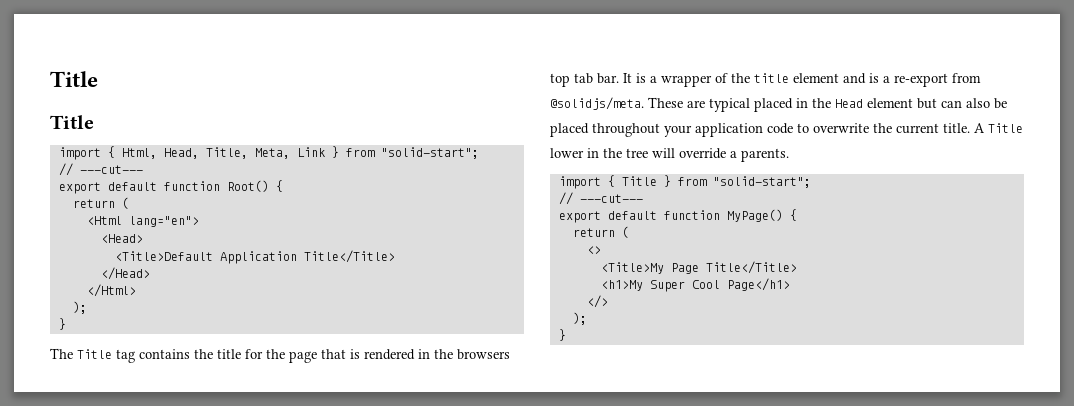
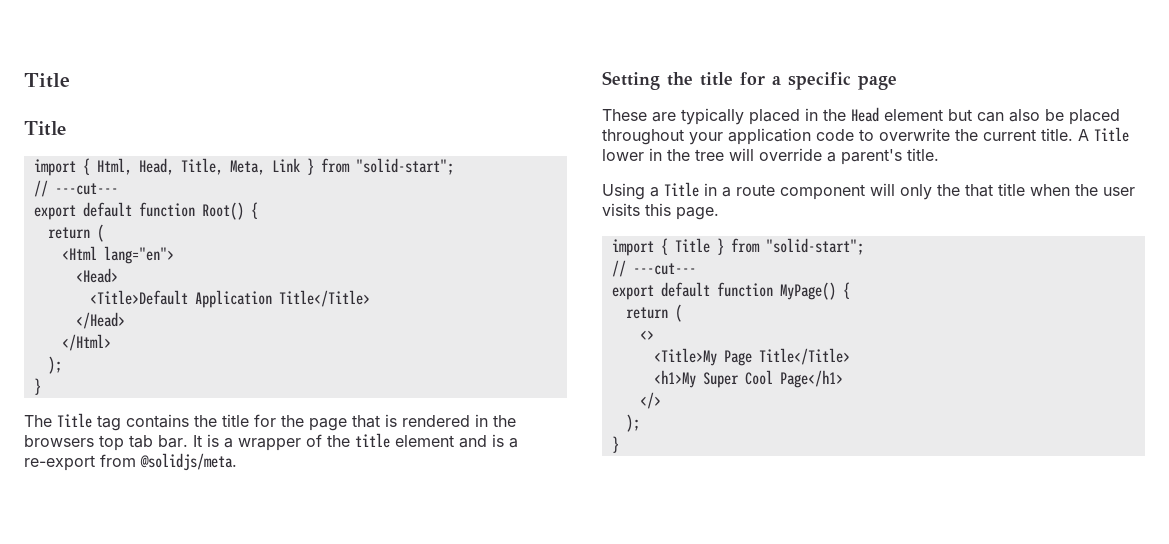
- It is a wrapper of the title element and is a re-export from @solidjs/meta. These are typical placed in the Head element but can also be placed throughout your application code to overwrite the current title.
+ It is a wrapper of the title element and is a re-export from @solidjs/meta.
+ Setting the title for a specific page
+ These are typically placed in the Head element but can also be placed throughout your application code to overwrite the current title.
- A Title lower in the tree will override a parents.
+ A Title lower in the tree will override a parent's title.
+ Using a Title in a route component will only the that title when the user visits this page.

